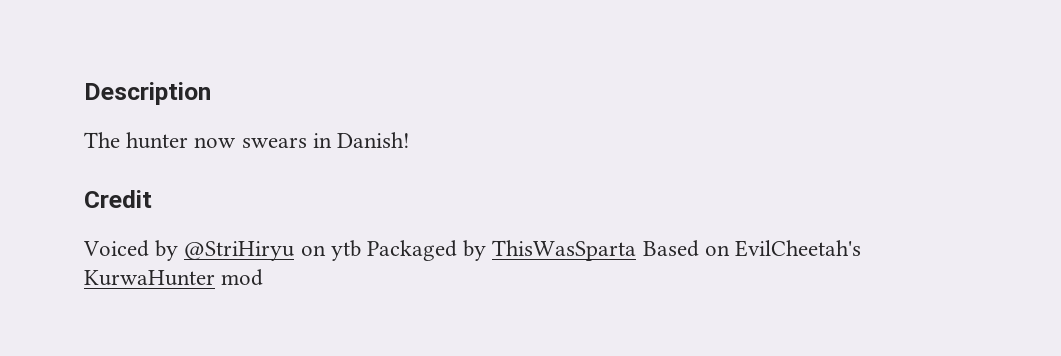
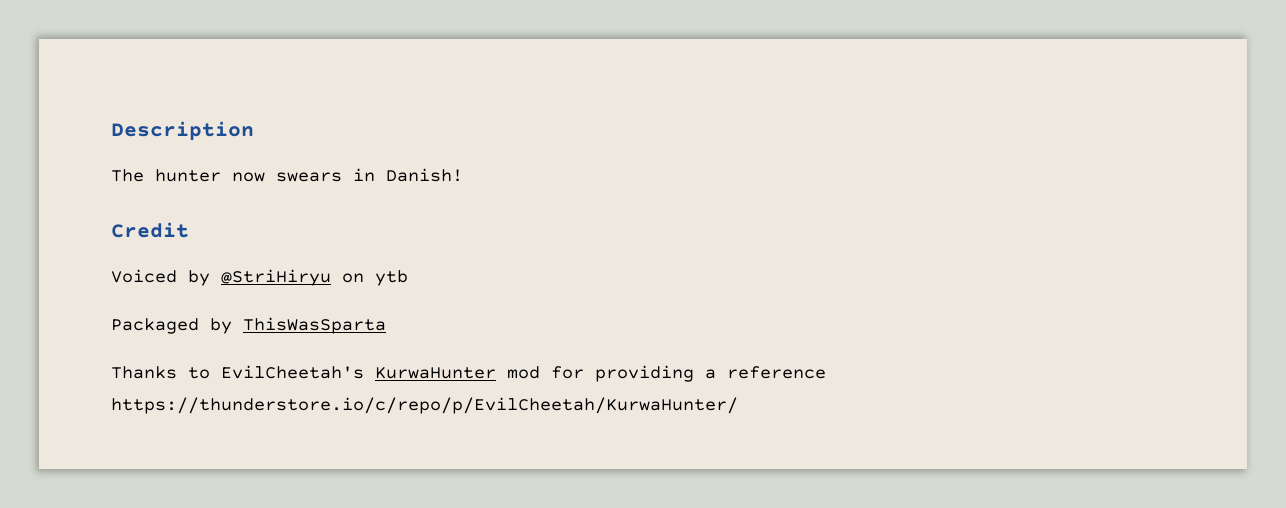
- Voiced by @StriHiryu on ytb Packaged by ThisWasSparta Based on EvilCheetah's KurwaHunter mod
+ Voiced by @StriHiryu on ytb
+ Packaged by ThisWasSparta
+ Thanks to EvilCheetah's KurwaHunter mod for providing a reference https://thunderstore.io/c/repo/p/EvilCheetah/KurwaHunter/

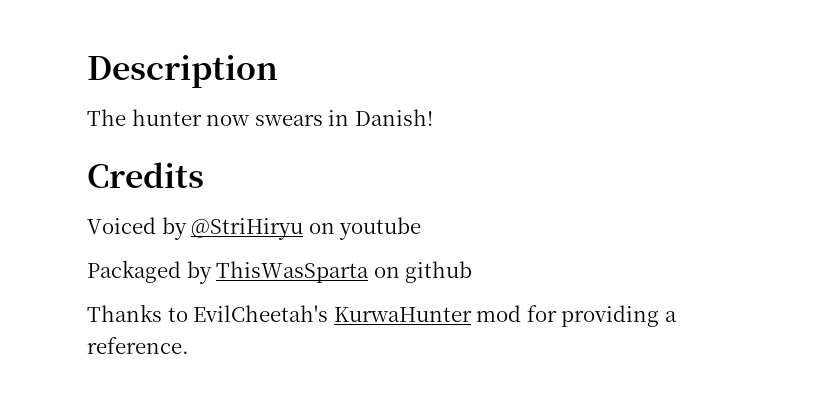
- Credit
+ Credits
- Voiced by @StriHiryu on ytb
+ Voiced by @StriHiryu on youtube
- Packaged by ThisWasSparta
+ Packaged by ThisWasSparta on github
- Thanks to EvilCheetah's KurwaHunter mod for providing a reference https://thunderstore.io/c/repo/p/EvilCheetah/KurwaHunter/
+ Thanks to EvilCheetah's KurwaHunter mod for providing a reference.

